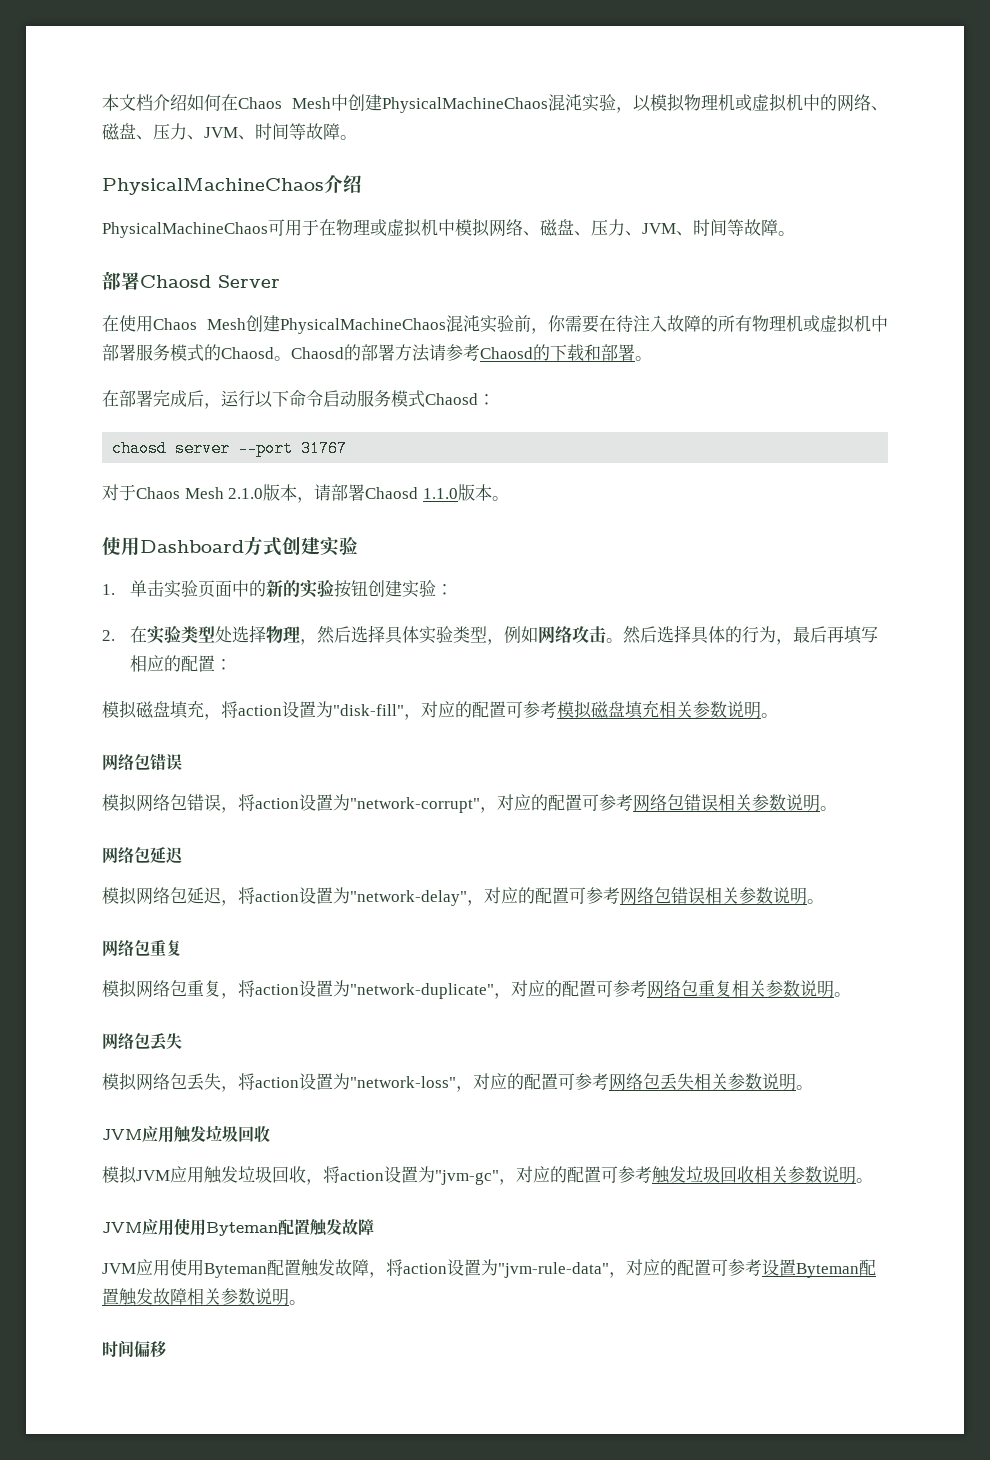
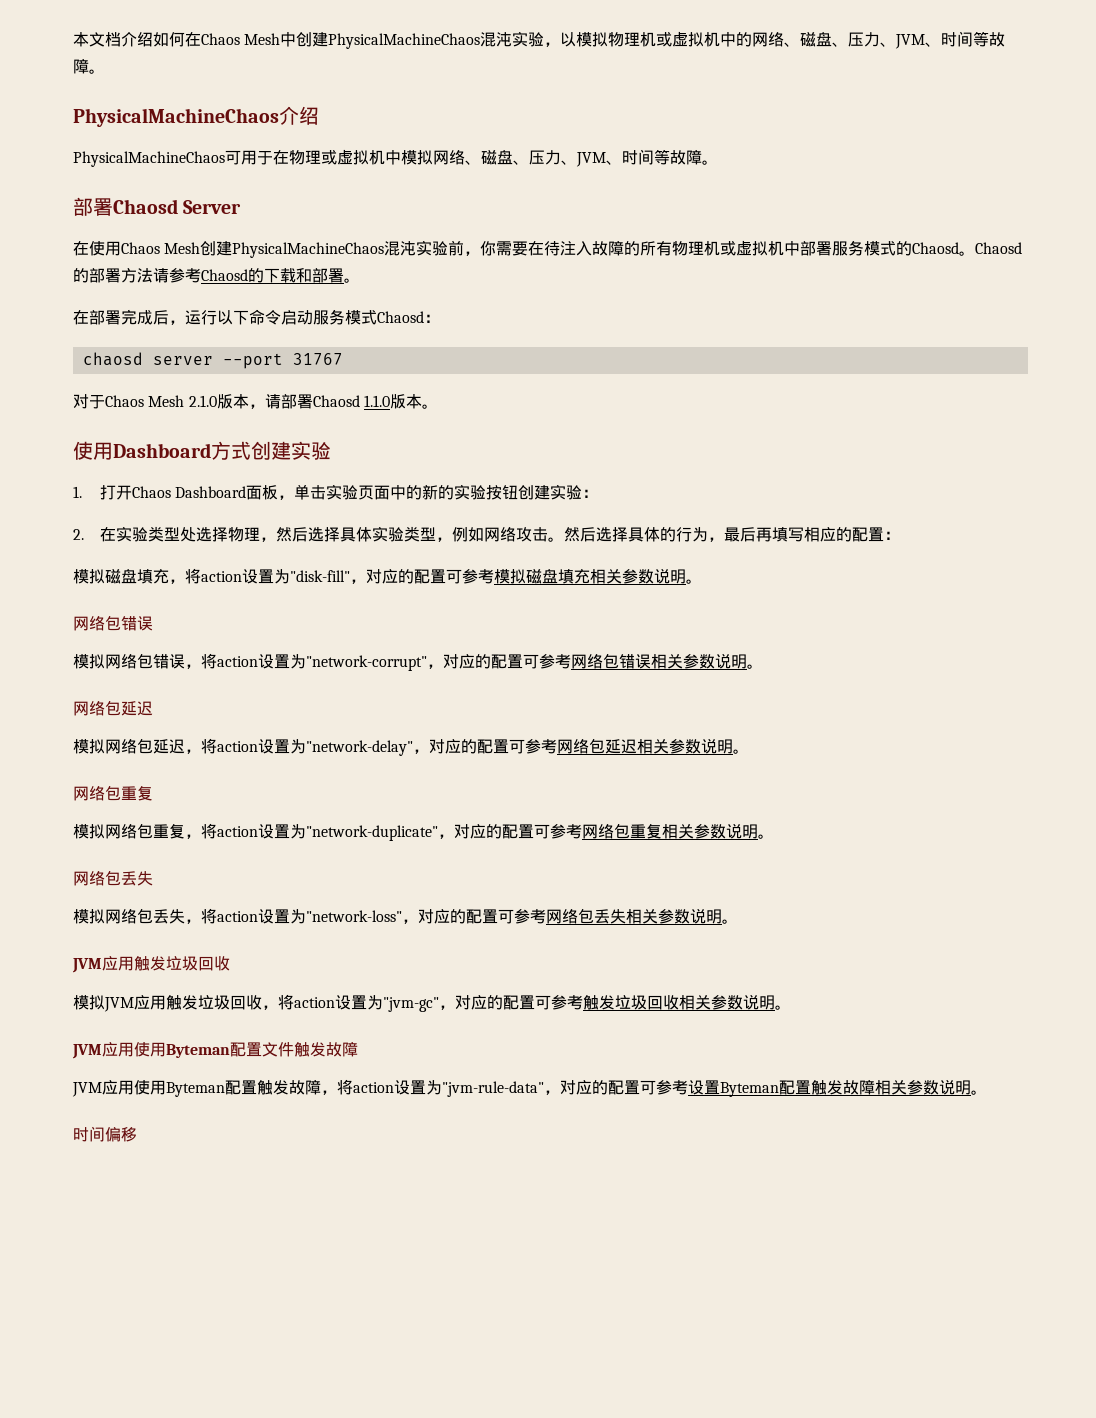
- 1.单击实验页面中的新的实验按钮创建实验：
+ 1.打开Chaos Dashboard面板，单击实验页面中的新的实验按钮创建实验：
- 模拟网络包延迟，将action设置为"network-delay"，对应的配置可参考网络包错误相关参数说明。
+ 模拟网络包延迟，将action设置为"network-delay"，对应的配置可参考网络包延迟相关参数说明。
  模拟JVM应用触发垃圾回收，将action设置为"jvm-gc"，对应的配置可参考触发垃圾回收相关参数说明。
- JVM应用使用Byteman配置触发故障
+ JVM应用使用Byteman配置文件触发故障

